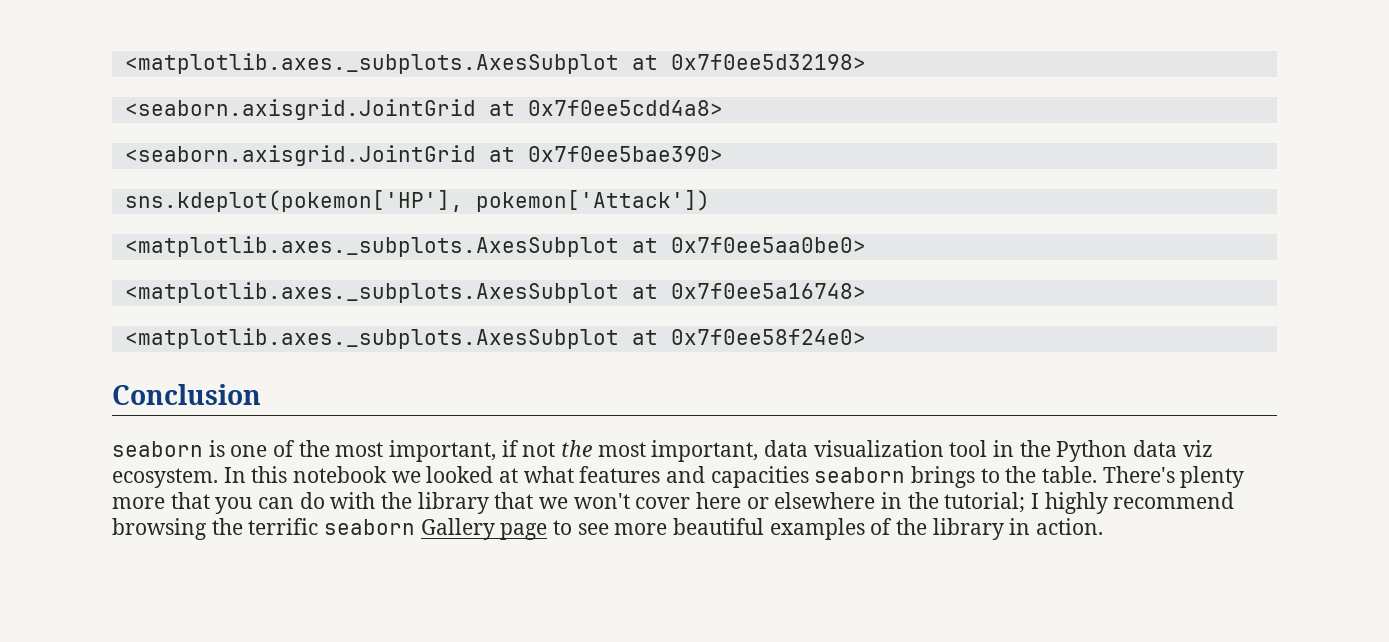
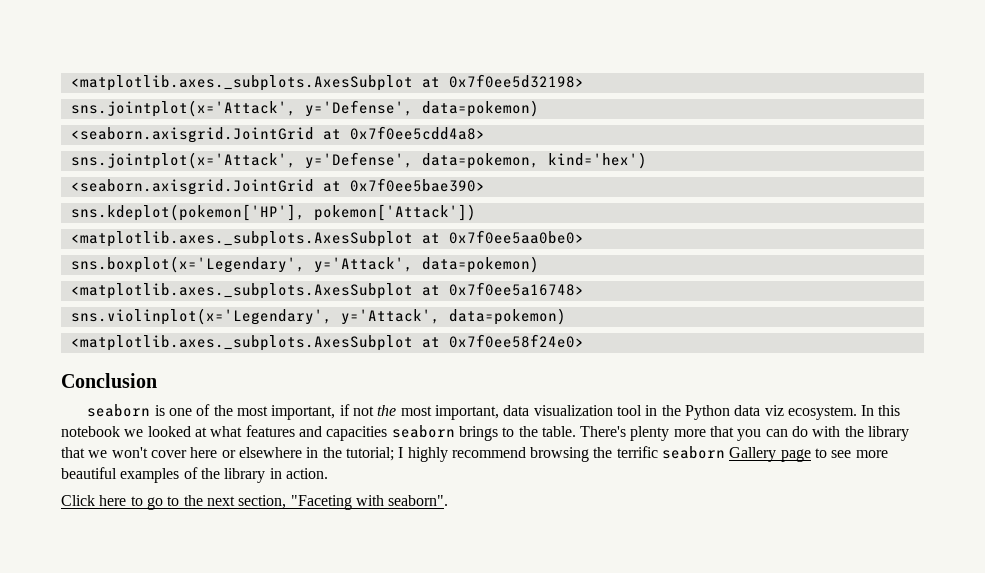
+ sns.jointplot(x='Attack', y='Defense', data=pokemon)
+ sns.jointplot(x='Attack', y='Defense', data=pokemon, kind='hex')
+ sns.boxplot(x='Legendary', y='Attack', data=pokemon)
+ sns.violinplot(x='Legendary', y='Attack', data=pokemon)
+ Click here to go to the next section, "Faceting with seaborn".

